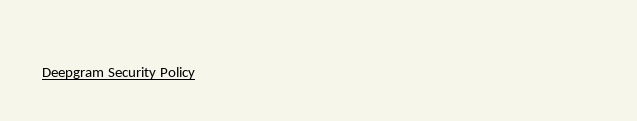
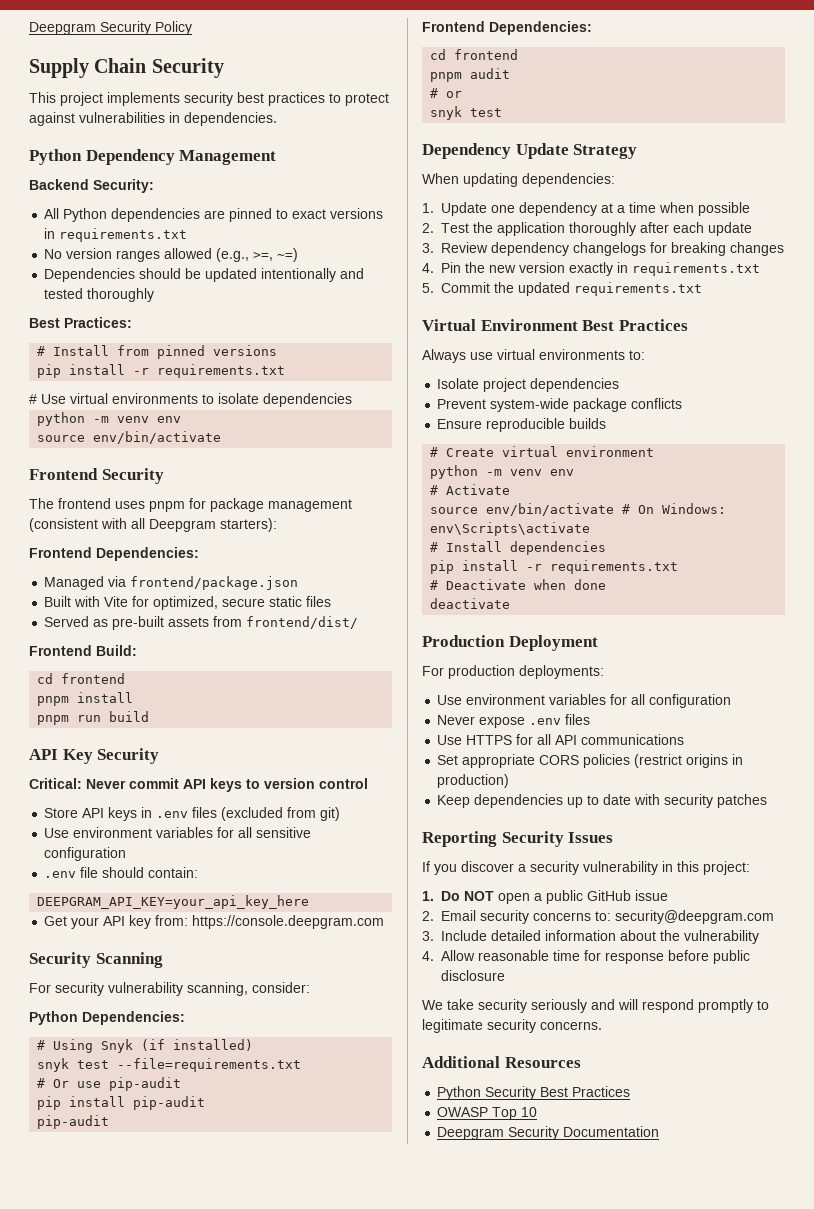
+ Supply Chain Security
+ This project implements security best practices to protect against vulnerabilities in dependencies.
+ Python Dependency Management
+ Backend Security:
+ All Python dependencies are pinned to exact versions in requirements.txt
+ No version ranges allowed (e.g., >=, ~=)
+ Dependencies should be updated intentionally and tested thoroughly
+ Best Practices:
+ # Install from pinned versions
+ pip install -r requirements.txt
+ # Use virtual environments to isolate dependencies
+ python -m venv env
+ source env/bin/activate
+ Frontend Security
+ The frontend uses pnpm for package management (consistent with all Deepgram starters):
+ Frontend Dependencies:
+ Managed via frontend/package.json
+ Built with Vite for optimized, secure static files
+ Served as pre-built assets from frontend/dist/
+ Frontend Build:
+ cd frontend
+ pnpm install
+ pnpm run build
+ API Key Security
+ Critical: Never commit API keys to version control
+ Store API keys in .env files (excluded from git)
+ Use environment variables for all sensitive configuration
+ .env file should contain:
+ DEEPGRAM_API_KEY=your_api_key_here
+ Get your API key from: https://console.deepgram.com
+ Security Scanning
+ For security vulnerability scanning, consider:
+ Python Dependencies:
+ # Using Snyk (if installed)
+ snyk test --file=requirements.txt
+ # Or use pip-audit
+ pip install pip-audit
+ pip-audit
+ Frontend Dependencies:
+ cd frontend
+ pnpm audit
+ # or
+ snyk test
+ Dependency Update Strategy
+ When updating dependencies:
+ 1. Update one dependency at a time when possible
+ 2. Test the application thoroughly after each update
+ 3. Review dependency changelogs for breaking changes
+ 4. Pin the new version exactly in requirements.txt
+ 5. Commit the updated requirements.txt
+ Virtual Environment Best Practices
+ Always use virtual environments to:
+ Isolate project dependencies
+ Prevent system-wide package conflicts
+ Ensure reproducible builds
+ # Create virtual environment
+ python -m venv env
+ # Activate
+ source env/bin/activate # On Windows: env\Scripts\activate
+ # Install dependencies
+ pip install -r requirements.txt
+ # Deactivate when done
+ deactivate
+ Production Deployment
+ For production deployments:
+ Use environment variables for all configuration
+ Never expose .env files
+ Use HTTPS for all API communications
+ Set appropriate CORS policies (restrict origins in production)
+ Keep dependencies up to date with security patches
+ Reporting Security Issues
+ If you discover a security vulnerability in this project:
+ 1. Do NOT open a public GitHub issue
+ 2. Email security concerns to: security@deepgram.com
+ 3. Include detailed information about the vulnerability
+ 4. Allow reasonable time for response before public disclosure
+ We take security seriously and will respond promptly to legitimate security concerns.
+ Additional Resources
+ Python Security Best Practices
+ OWASP Top 10
+ Deepgram Security Documentation

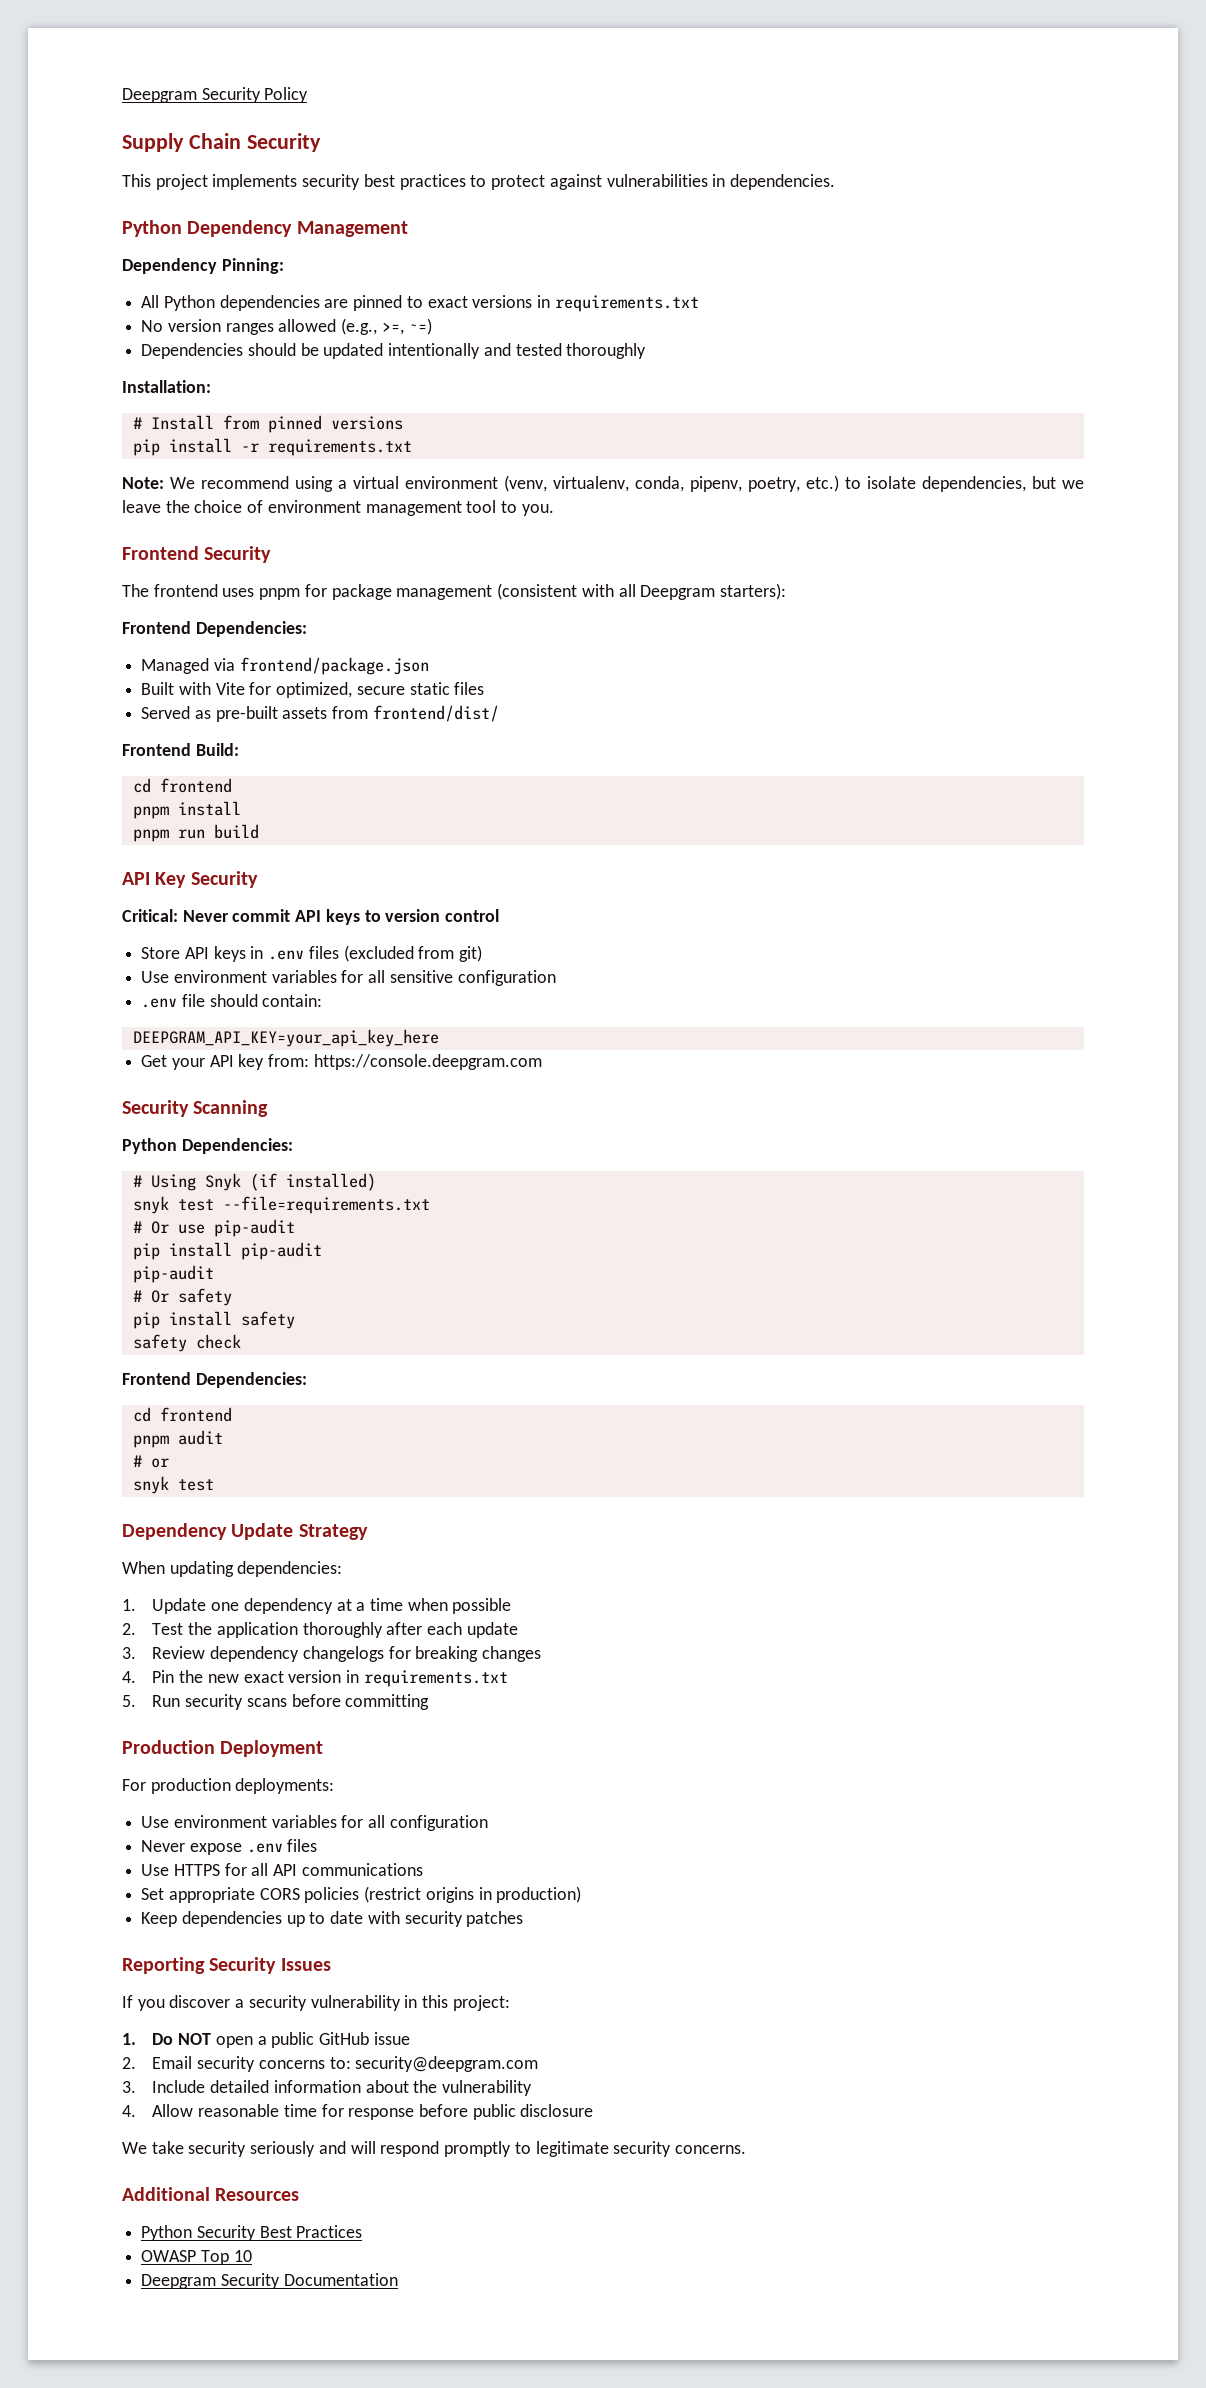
- Backend Security:
+ Dependency Pinning:
- Best Practices:
+ Installation:
- # Use virtual environments to isolate dependencies
- python -m venv env
- source env/bin/activate
+ Note: We recommend using a virtual environment (venv, virtualenv, conda, pipenv, poetry, etc.) to isolate dependencies, but we leave the choice of environment management tool to you.
- For security vulnerability scanning, consider:
+ # Or safety
+ pip install safety
+ safety check
- 4. Pin the new version exactly in requirements.txt
+ 4. Pin the new exact version in requirements.txt
- 5. Commit the updated requirements.txt
- Virtual Environment Best Practices
- Always use virtual environments to:
- Isolate project dependencies
- Prevent system-wide package conflicts
- Ensure reproducible builds
- # Create virtual environment
- python -m venv env
- # Activate
- source env/bin/activate # On Windows: env\Scripts\activate
- # Install dependencies
- pip install -r requirements.txt
- # Deactivate when done
- deactivate
+ 5. Run security scans before committing

